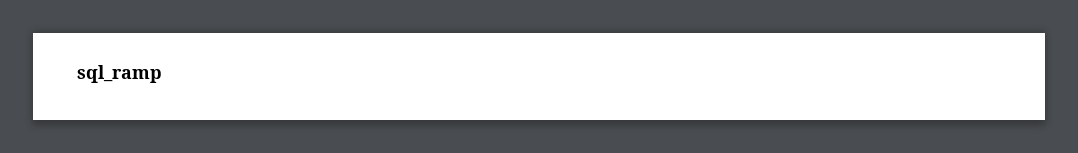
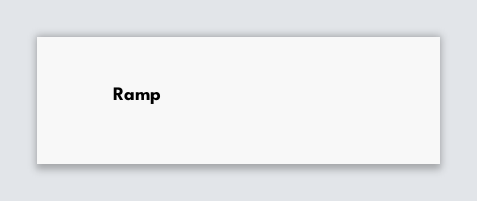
- sql_ramp
+ Ramp

